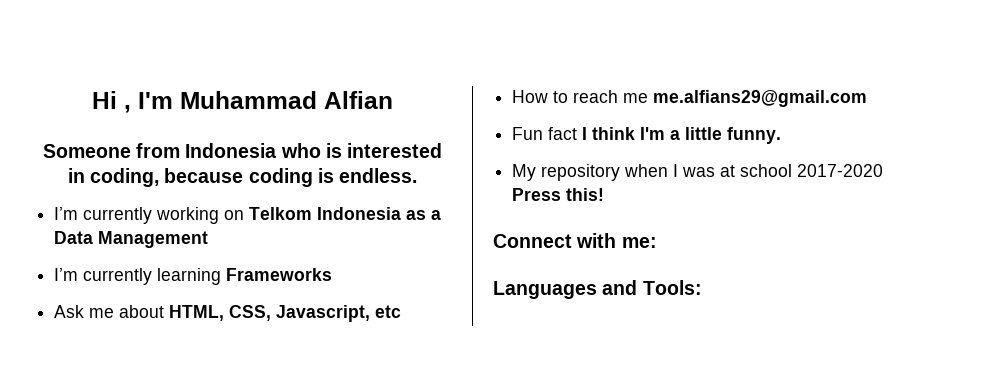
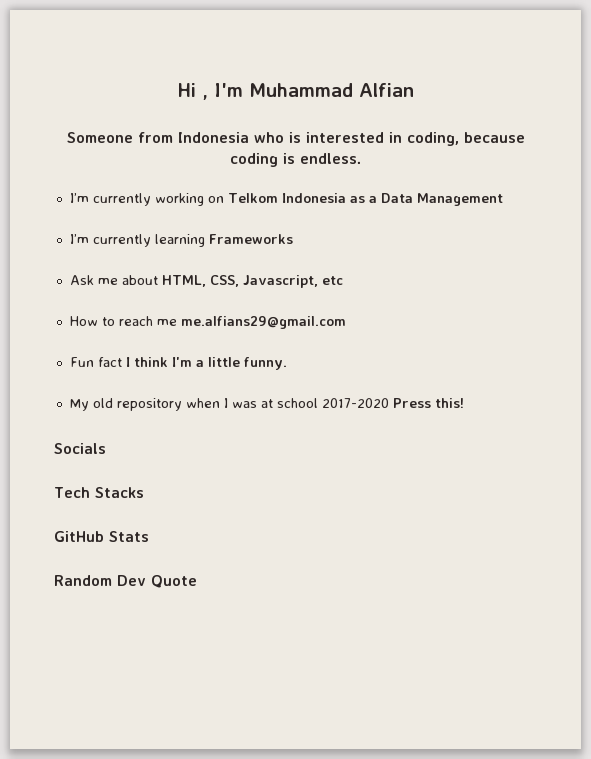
- My repository when I was at school 2017-2020 Press this!
+ My old repository when I was at school 2017-2020 Press this!
- Connect with me:
- Languages and Tools:
+ Socials
+ Tech Stacks
+ GitHub Stats
+ Random Dev Quote

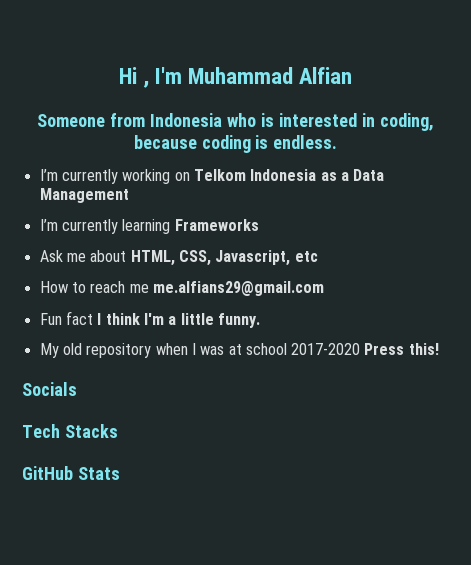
- Random Dev Quote

